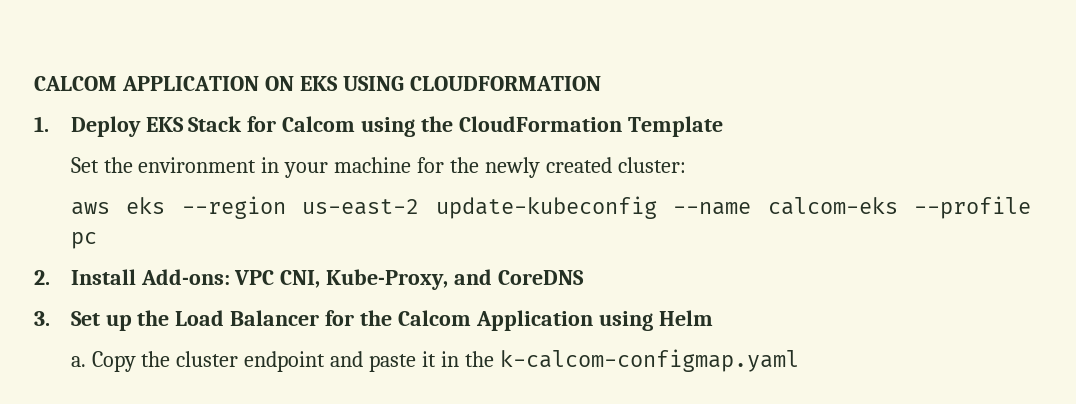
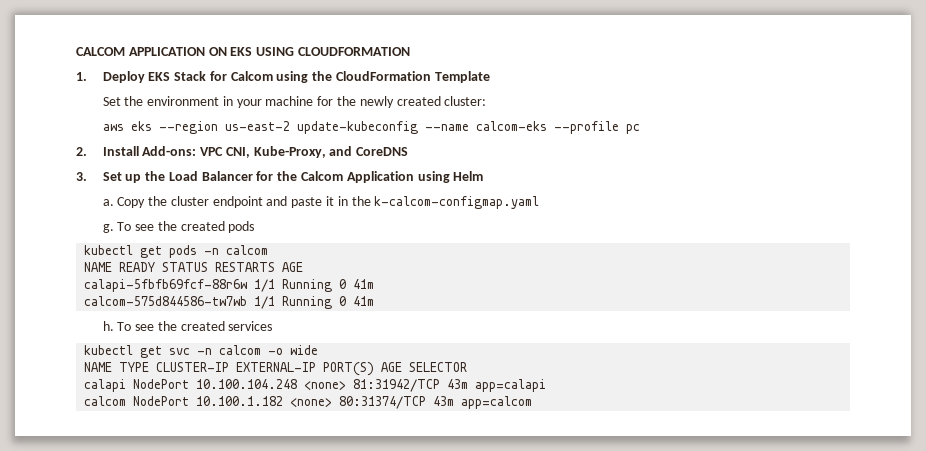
+ g. To see the created pods
+ kubectl get pods -n calcom
+ NAME READY STATUS RESTARTS AGE
+ calapi-5fbfb69fcf-88r6w 1/1 Running 0 41m
+ calcom-575d844586-tw7wb 1/1 Running 0 41m
+ h. To see the created services
+ kubectl get svc -n calcom -o wide
+ NAME TYPE CLUSTER-IP EXTERNAL-IP PORT(S) AGE SELECTOR
+ calapi NodePort 10.100.104.248 <none> 81:31942/TCP 43m app=calapi
+ calcom NodePort 10.100.1.182 <none> 80:31374/TCP 43m app=calcom

